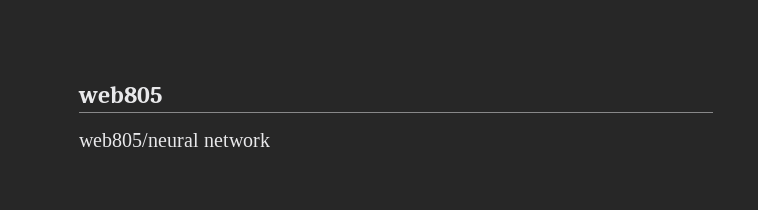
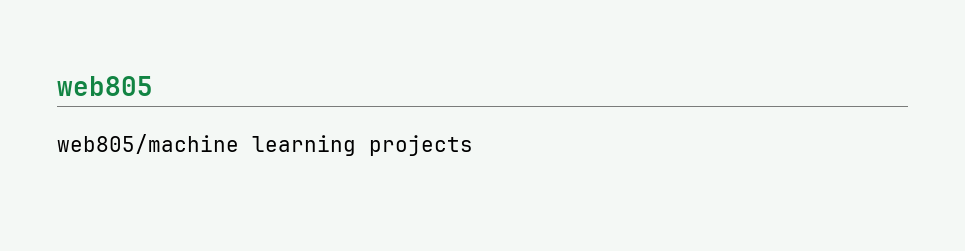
- web805/neural network
+ web805/machine learning projects

